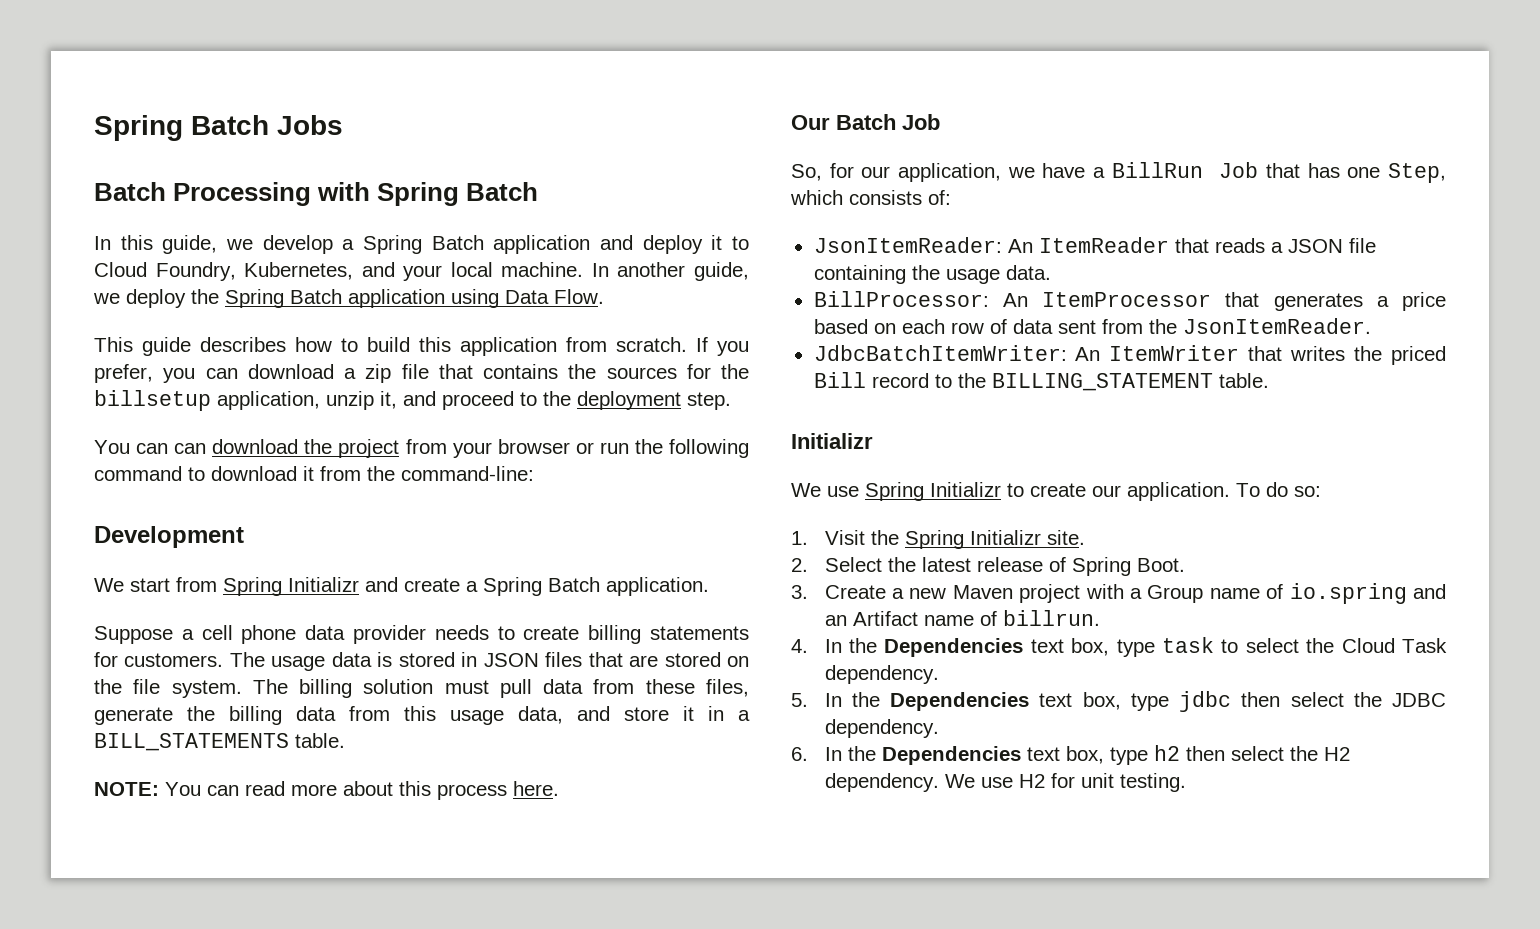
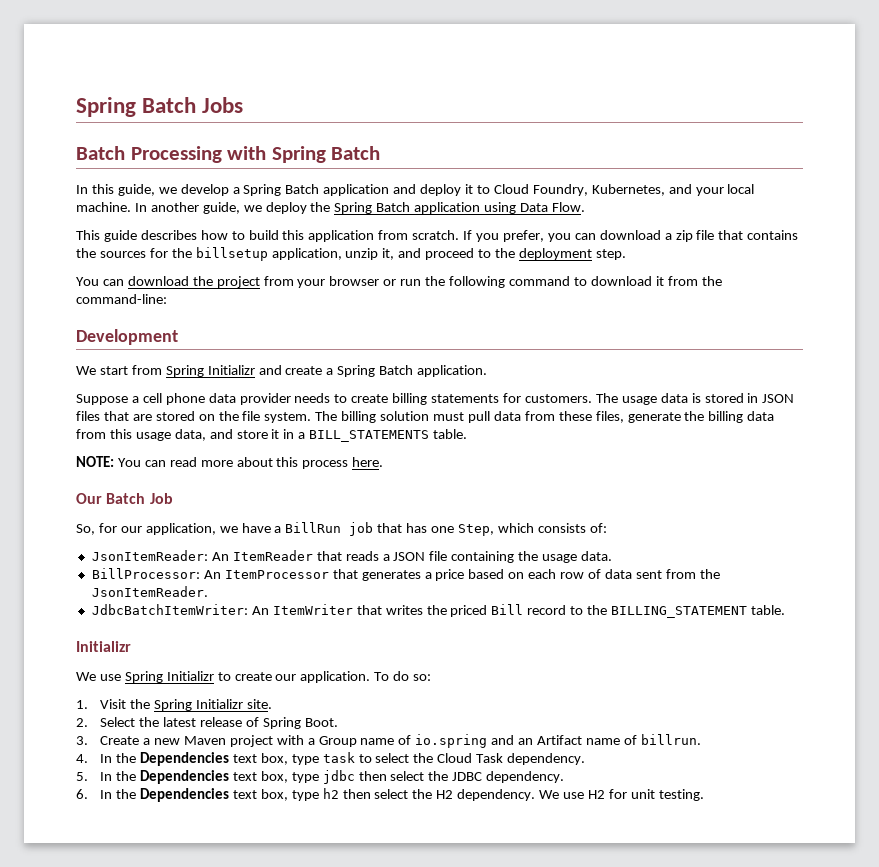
- You can can download the project from your browser or run the following command to download it from the command-line:
+ You can download the project from your browser or run the following command to download it from the command-line:
- So, for our application, we have a BillRun Job that has one Step, which consists of:
+ So, for our application, we have a BillRun job that has one Step, which consists of:

